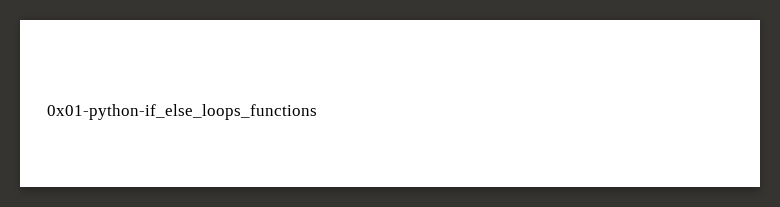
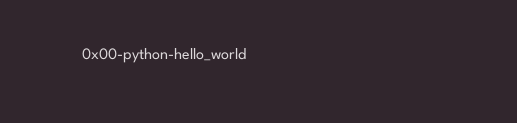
- 0x01-python-if_else_loops_functions
+ 0x00-python-hello_world

